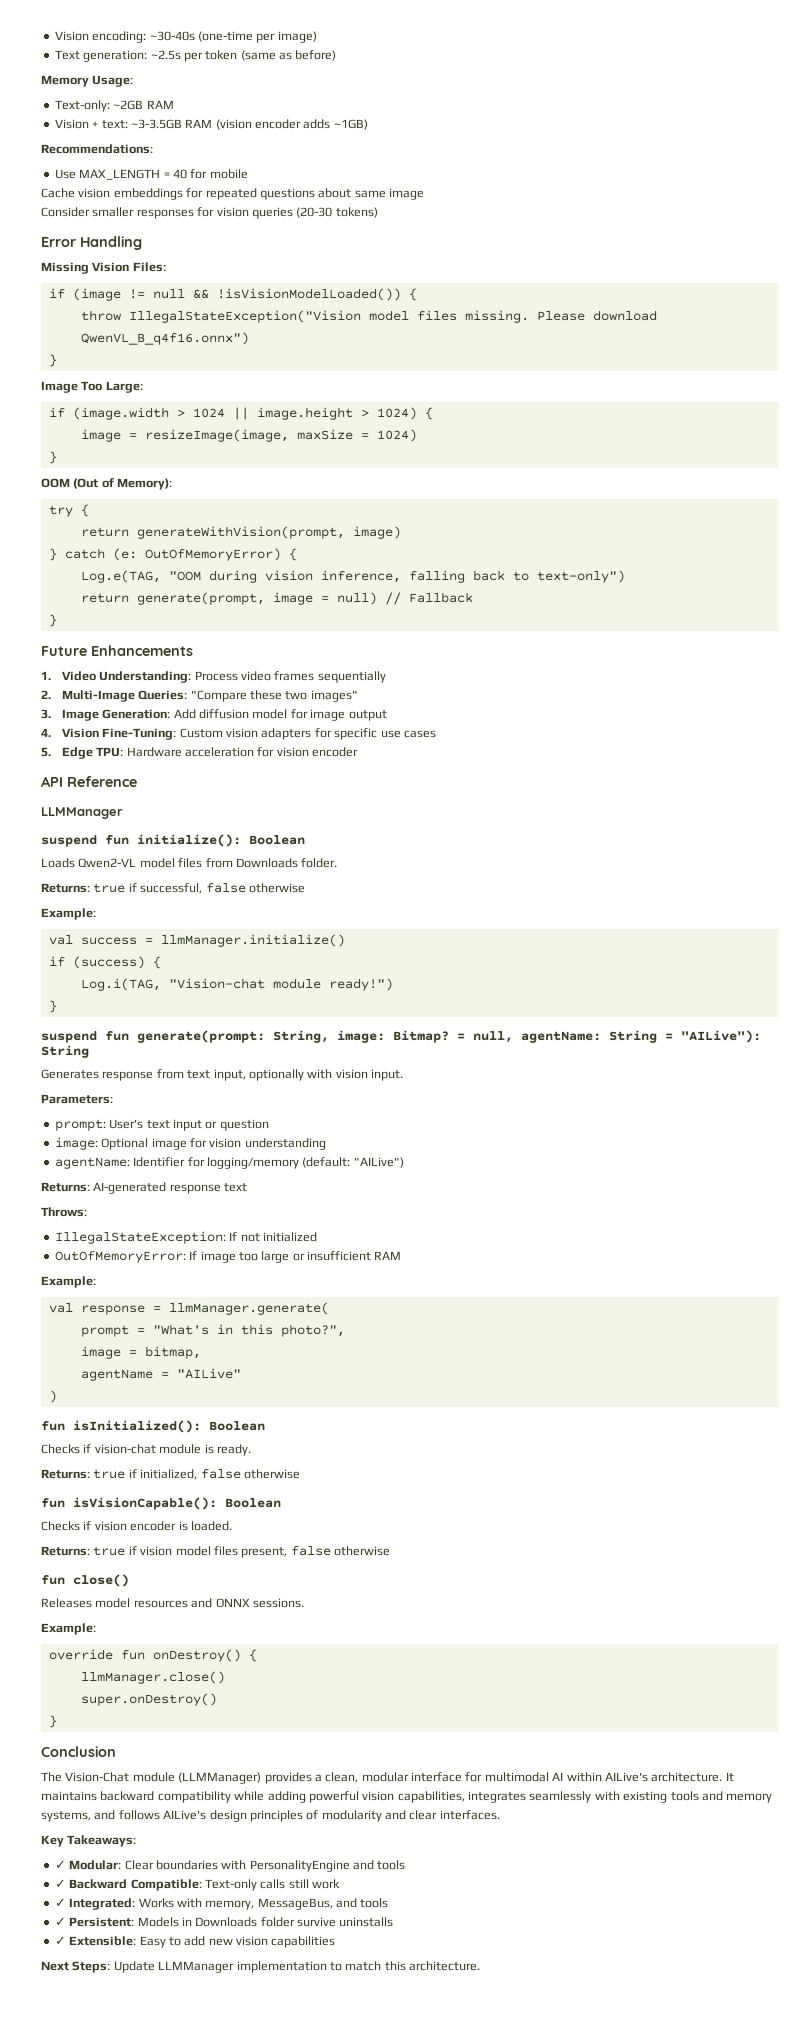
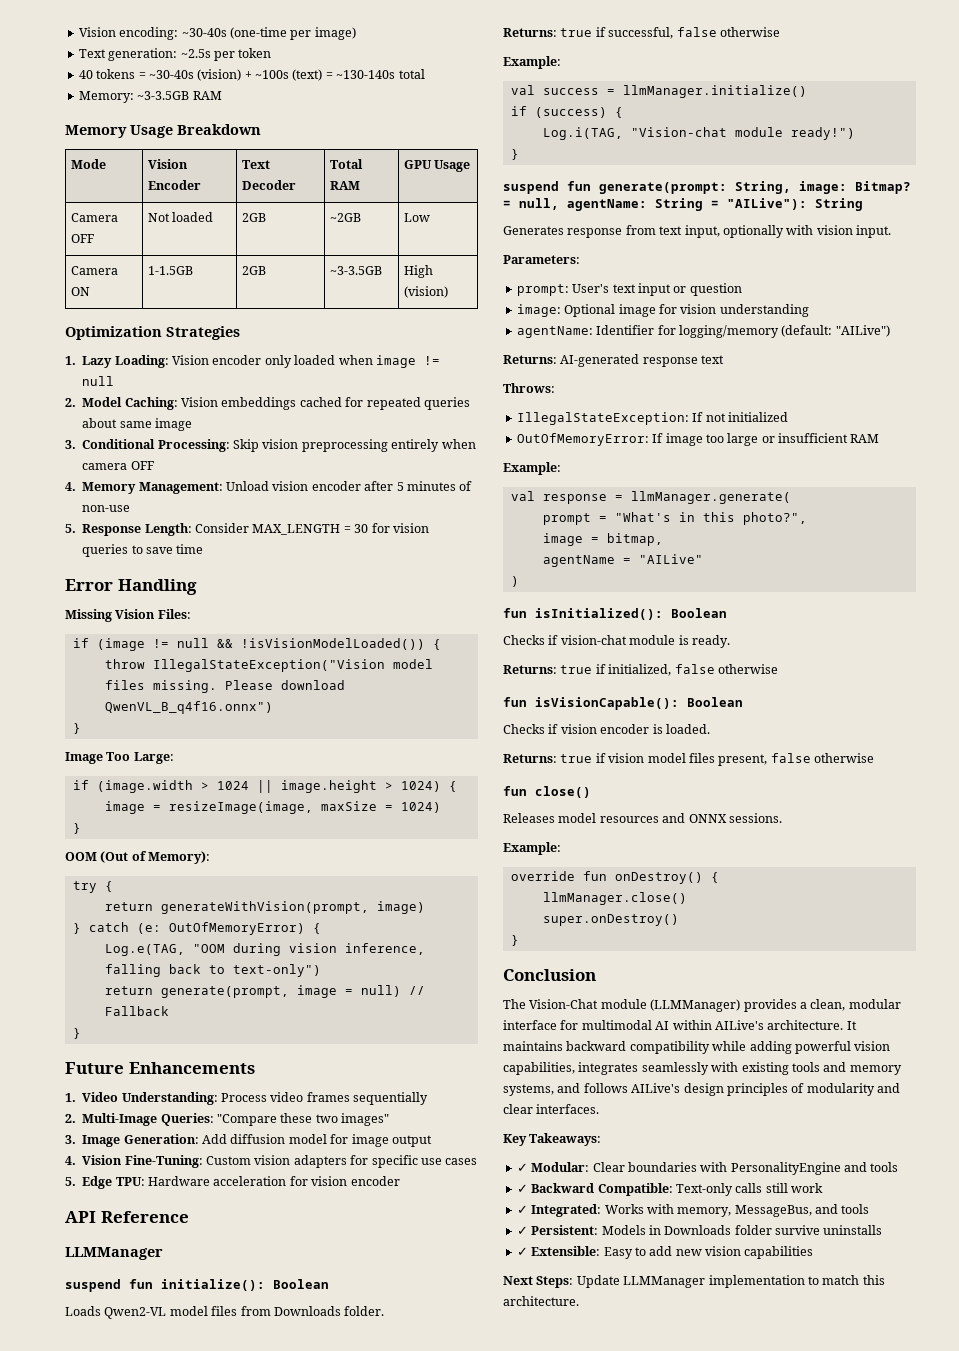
- Text generation: ~2.5s per token (same as before)
- Memory Usage:
- Text-only: ~2GB RAM
- Vision + text: ~3-3.5GB RAM (vision encoder adds ~1GB)
- Recommendations:
- Use MAX_LENGTH = 40 for mobile
- Cache vision embeddings for repeated questions about same image
+ Text generation: ~2.5s per token
+ 40 tokens = ~30-40s (vision) + ~100s (text) = ~130-140s total
+ Memory: ~3-3.5GB RAM
+ Memory Usage Breakdown
+ Mode | Vision Encoder | Text Decoder | Total RAM | GPU Usage
+ Camera OFF | Not loaded | 2GB | ~2GB | Low
+ Camera ON | 1-1.5GB | 2GB | ~3-3.5GB | High (vision)
+ Optimization Strategies
+ 1. Lazy Loading: Vision encoder only loaded when image != null
+ 2. Model Caching: Vision embeddings cached for repeated queries about same image
- Consider smaller responses for vision queries (20-30 tokens)
+ 3. Conditional Processing: Skip vision preprocessing entirely when camera OFF
+ 4. Memory Management: Unload vision encoder after 5 minutes of non-use
+ 5. Response Length: Consider MAX_LENGTH = 30 for vision queries to save time

